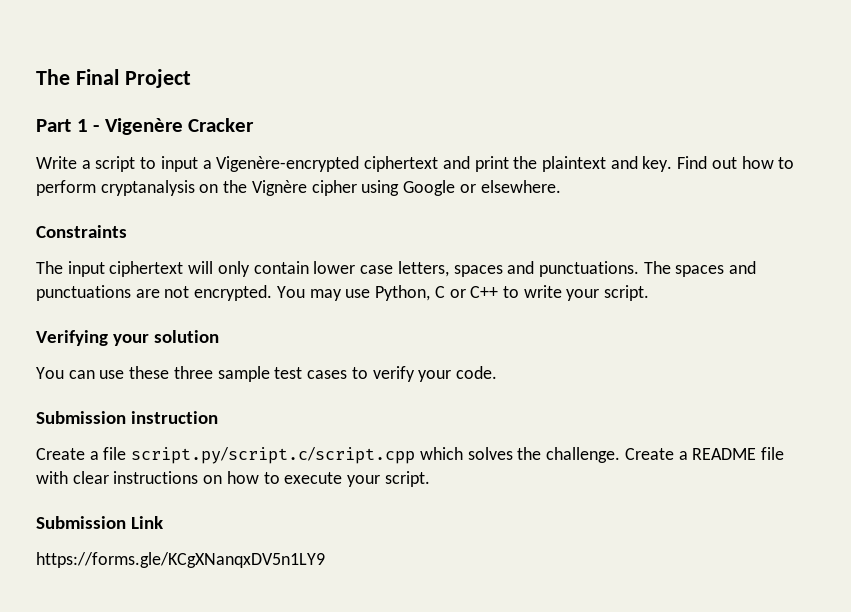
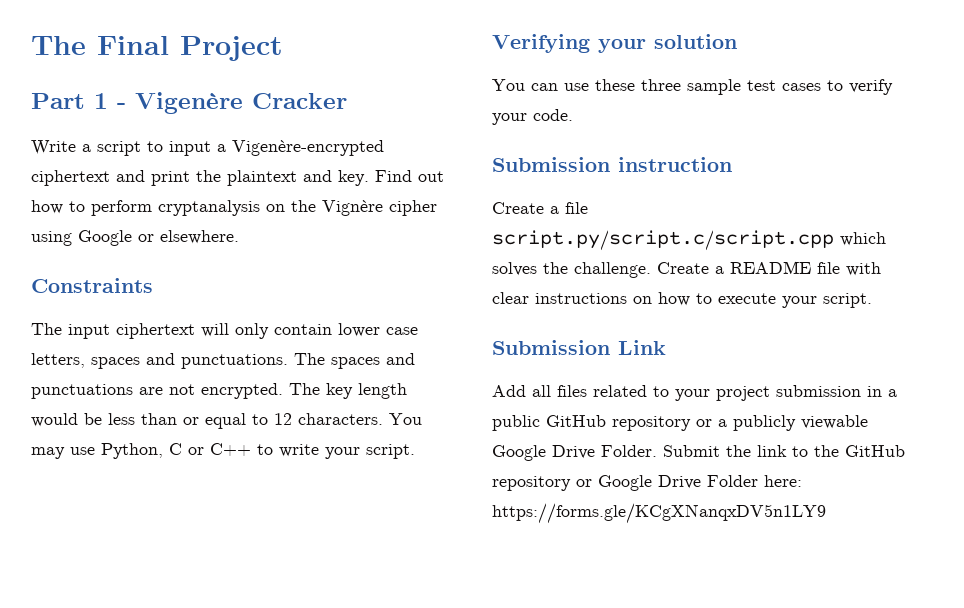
+ The key length would be less than or equal to 12 characters.
- https://forms.gle/KCgXNanqxDV5n1LY9
+ Add all files related to your project submission in a public GitHub repository or a publicly viewable Google Drive Folder. Submit the link to the GitHub repository or Google Drive Folder here: https://forms.gle/KCgXNanqxDV5n1LY9

